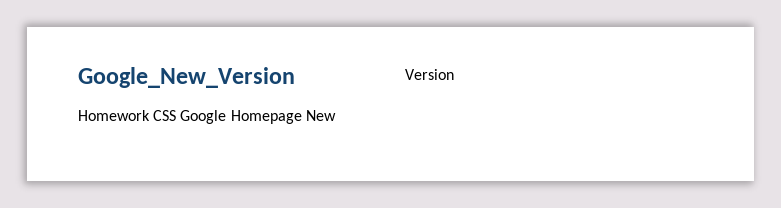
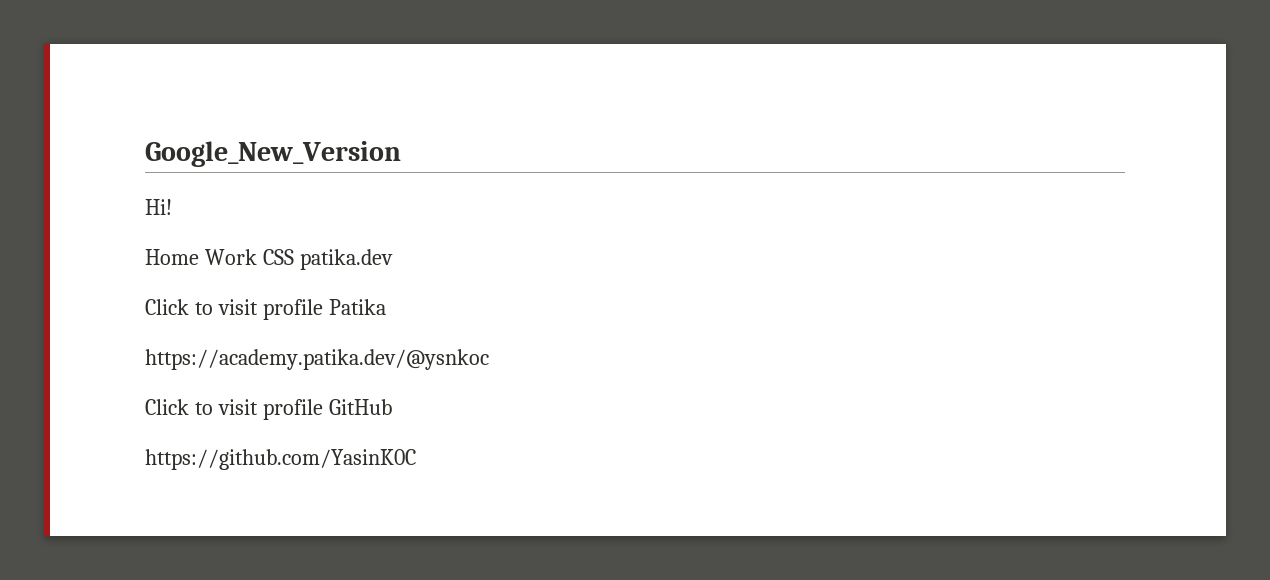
- Homework CSS Google Homepage New Version
+ Hi!
+ Home Work CSS patika.dev
+ Click to visit profile Patika
+ https://academy.patika.dev/@ysnkoc
+ Click to visit profile GitHub
+ https://github.com/YasinK0C

